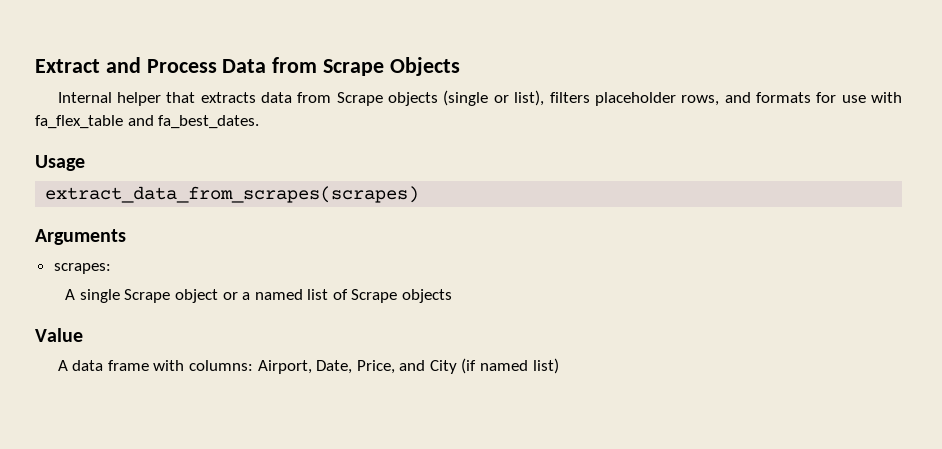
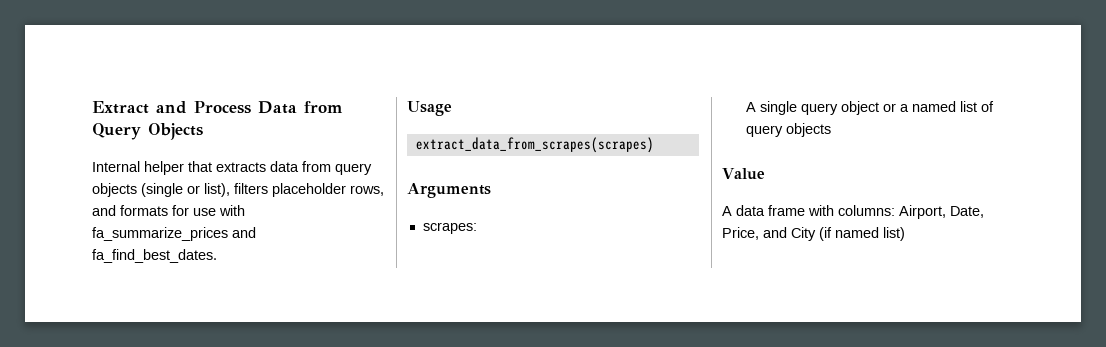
- Extract and Process Data from Scrape Objects
+ Extract and Process Data from Query Objects
- Internal helper that extracts data from Scrape objects (single or list), filters placeholder rows, and formats for use with fa_flex_table and fa_best_dates.
+ Internal helper that extracts data from query objects (single or list), filters placeholder rows, and formats for use with fa_summarize_prices and fa_find_best_dates.
- A single Scrape object or a named list of Scrape objects
+ A single query object or a named list of query objects

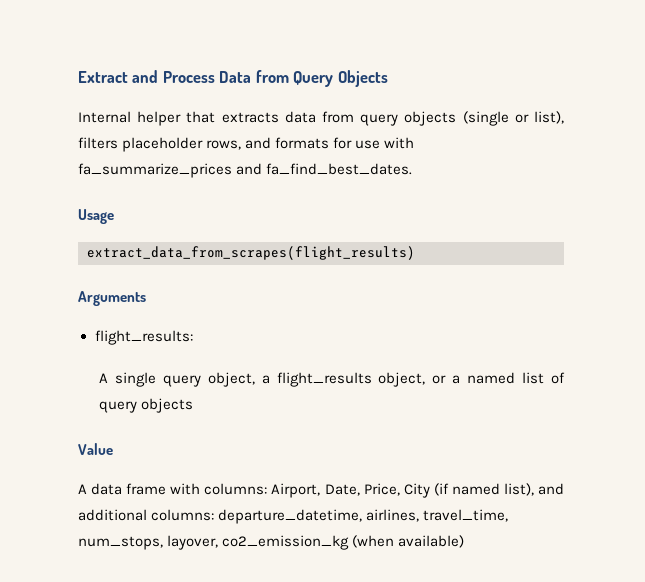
- extract_data_from_scrapes(scrapes)
+ extract_data_from_scrapes(flight_results)
- scrapes:
+ flight_results:
- A single query object or a named list of query objects
+ A single query object, a flight_results object, or a named list of query objects
- A data frame with columns: Airport, Date, Price, and City (if named list)
+ A data frame with columns: Airport, Date, Price, City (if named list), and additional columns: departure_datetime, airlines, travel_time, num_stops, layover, co2_emission_kg (when available)

